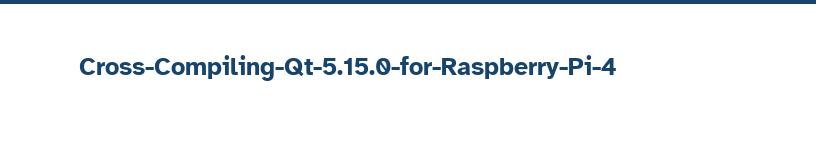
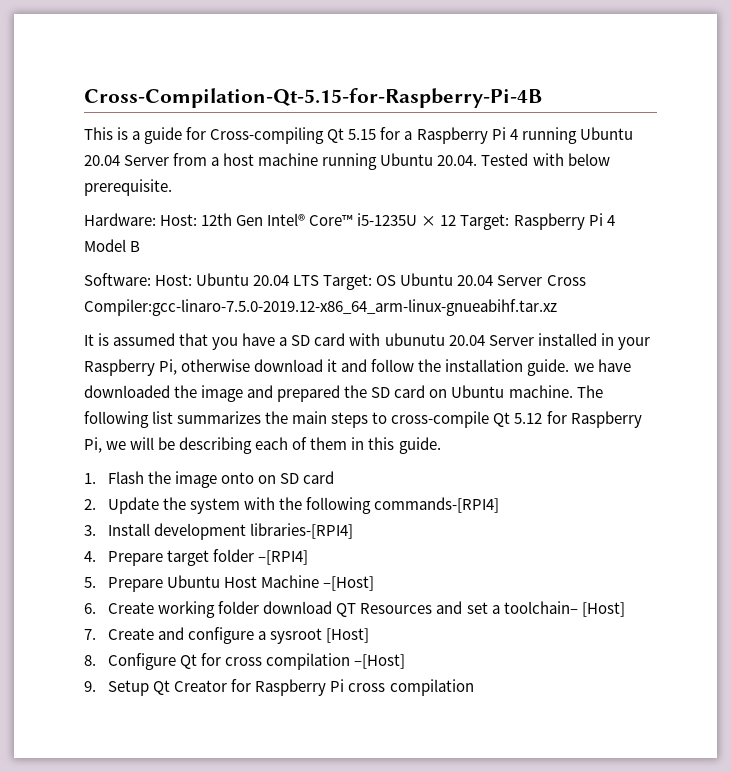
- Cross-Compiling-Qt-5.15.0-for-Raspberry-Pi-4
+ Cross-Compilation-Qt-5.15-for-Raspberry-Pi-4B
+ This is a guide for Cross-compiling Qt 5.15 for a Raspberry Pi 4 running Ubuntu 20.04 Server from a host machine running Ubuntu 20.04. Tested with below prerequisite.
+ Hardware: Host: 12th Gen Intel® Core™ i5-1235U × 12 Target: Raspberry Pi 4 Model B
+ Software: Host: Ubuntu 20.04 LTS Target: OS Ubuntu 20.04 Server Cross Compiler:gcc-linaro-7.5.0-2019.12-x86_64_arm-linux-gnueabihf.tar.xz
+ It is assumed that you have a SD card with ubunutu 20.04 Server installed in your Raspberry Pi, otherwise download it and follow the installation guide. we have downloaded the image and prepared the SD card on Ubuntu machine. The following list summarizes the main steps to cross-compile Qt 5.12 for Raspberry Pi, we will be describing each of them in this guide.
+ 1. Flash the image onto on SD card
+ 2. Update the system with the following commands-[RPI4]
+ 3. Install development libraries-[RPI4]
+ 4. Prepare target folder –[RPI4]
+ 5. Prepare Ubuntu Host Machine –[Host]
+ 6. Create working folder download QT Resources and set a toolchain– [Host]
+ 7. Create and configure a sysroot [Host]
+ 8. Configure Qt for cross compilation –[Host]
+ 9. Setup Qt Creator for Raspberry Pi cross compilation

